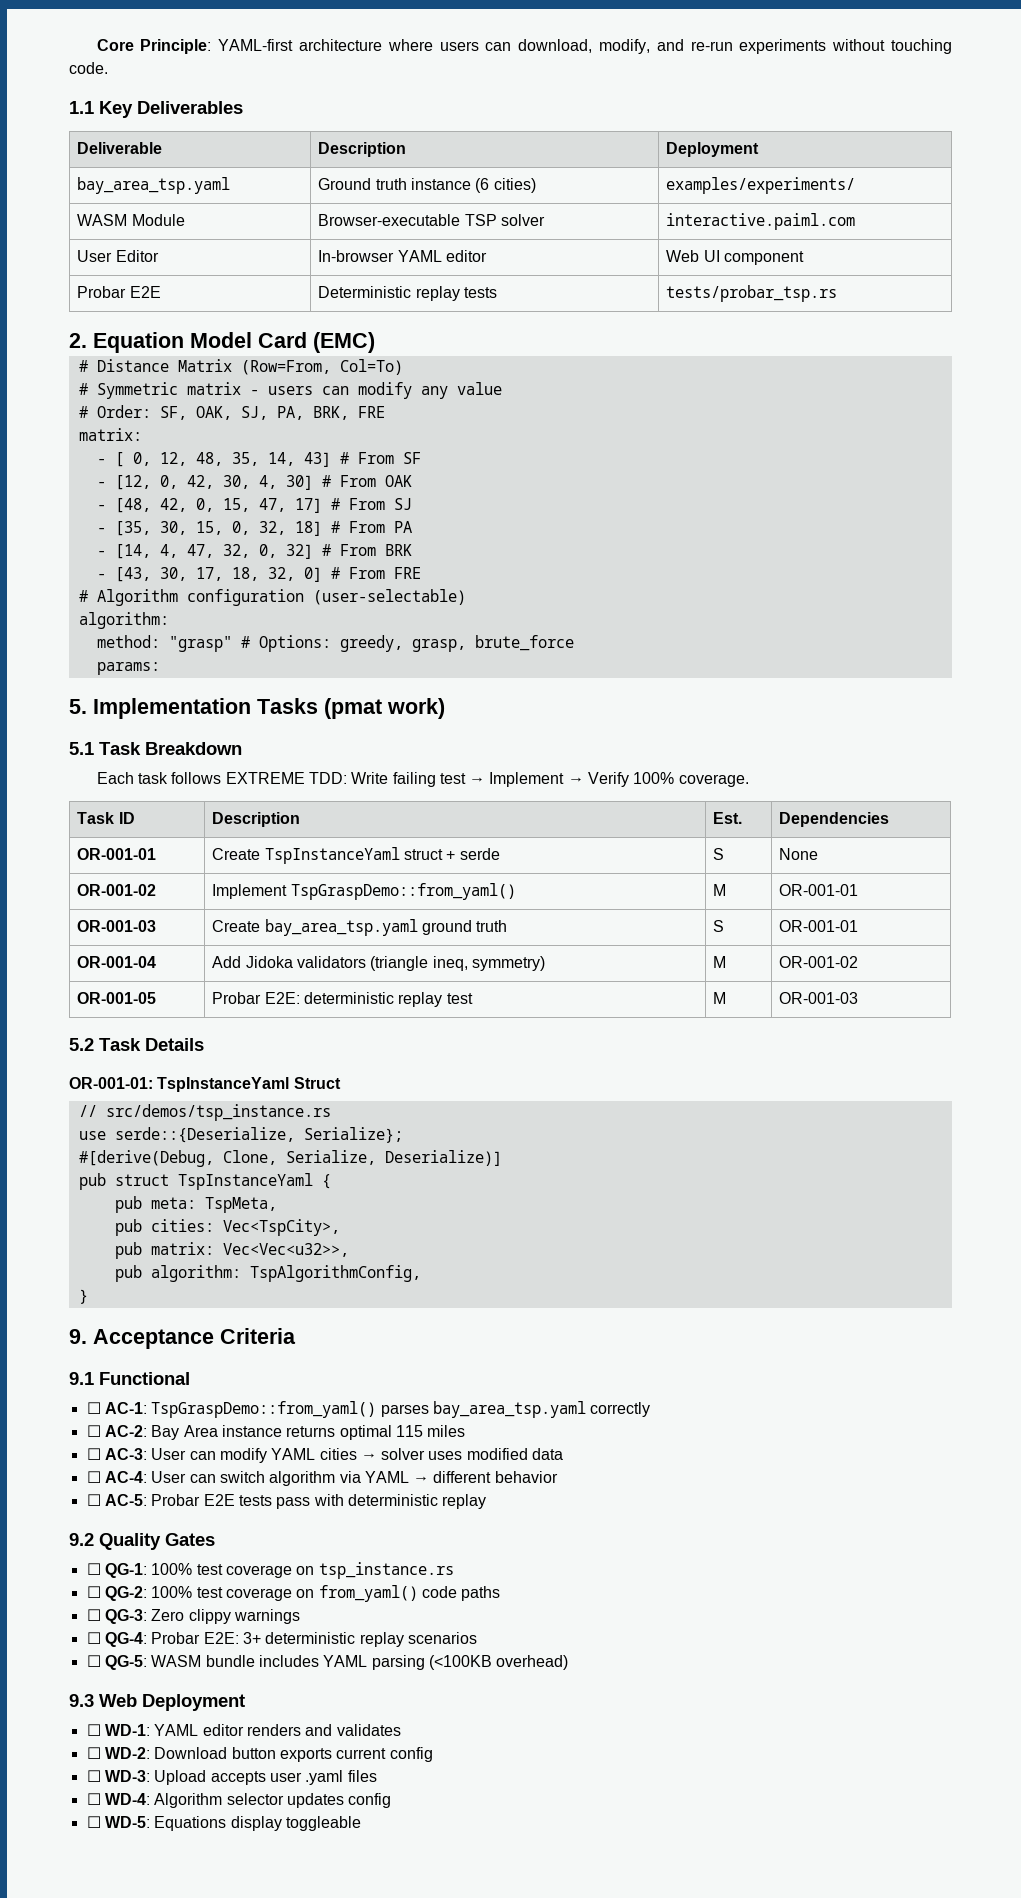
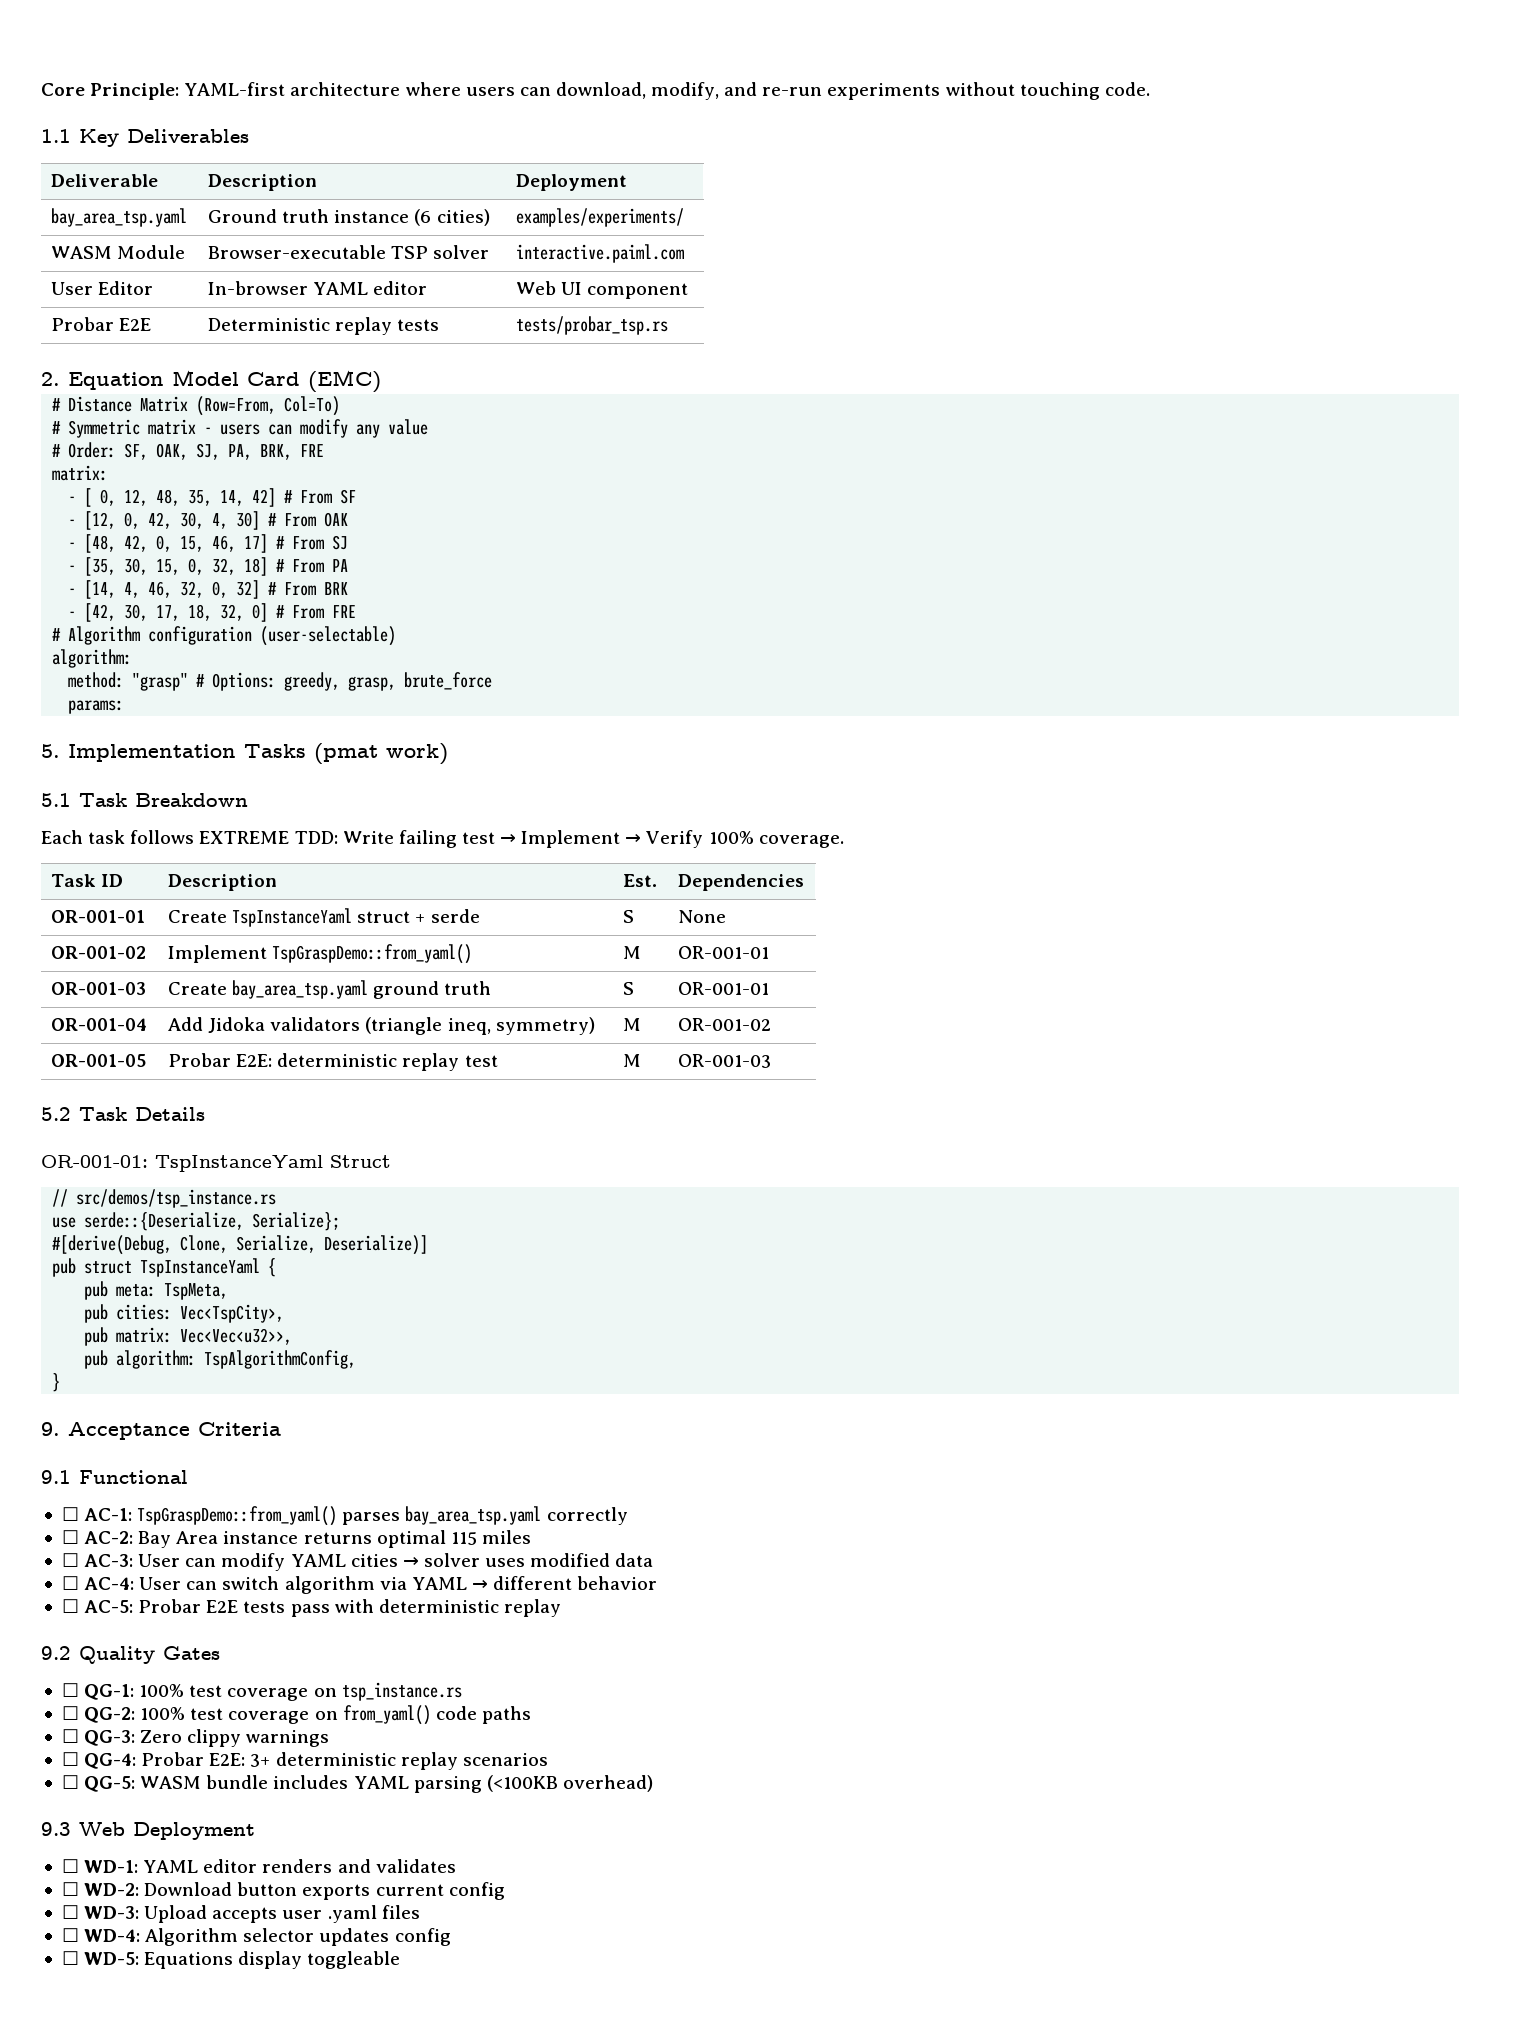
- - [ 0, 12, 48, 35, 14, 43] # From SF
+ - [ 0, 12, 48, 35, 14, 42] # From SF
- - [48, 42, 0, 15, 47, 17] # From SJ
+ - [48, 42, 0, 15, 46, 17] # From SJ
- - [14, 4, 47, 32, 0, 32] # From BRK
+ - [14, 4, 46, 32, 0, 32] # From BRK
- - [43, 30, 17, 18, 32, 0] # From FRE
+ - [42, 30, 17, 18, 32, 0] # From FRE

